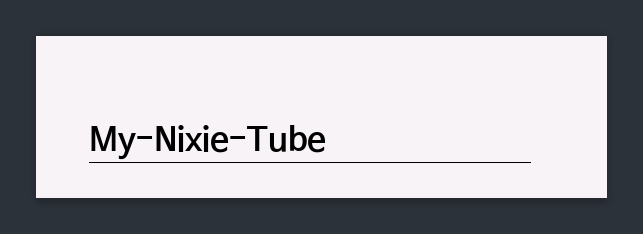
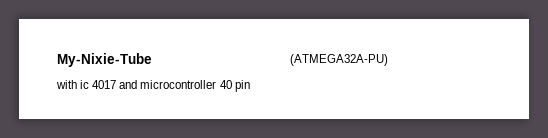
+ with ic 4017 and microcontroller 40 pin (ATMEGA32A-PU)

